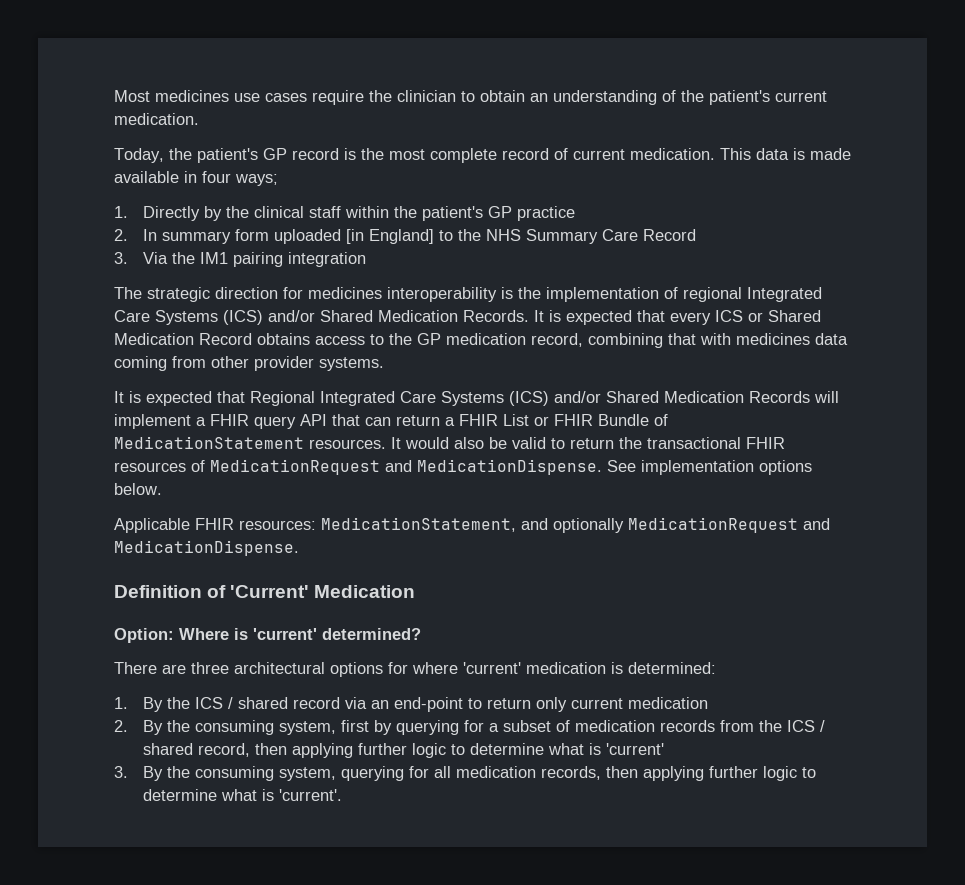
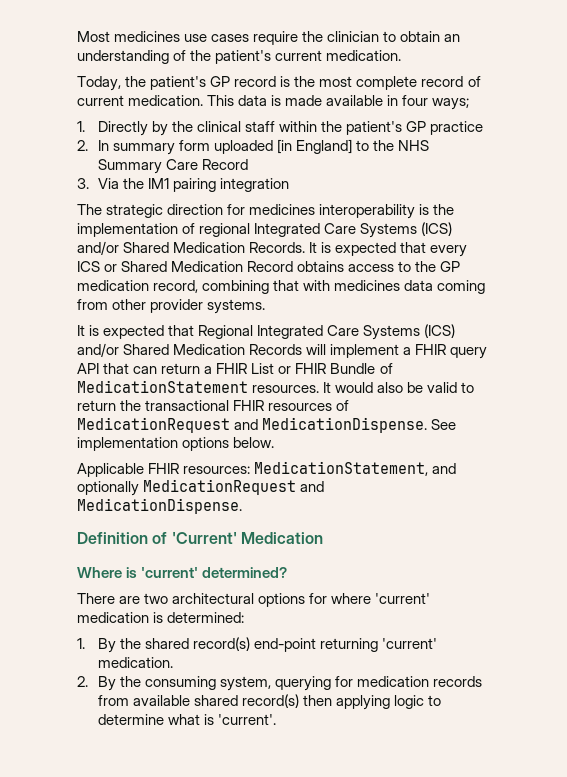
- Option: Where is 'current' determined?
+ Where is 'current' determined?
- There are three architectural options for where 'current' medication is determined:
+ There are two architectural options for where 'current' medication is determined:
- 1. By the ICS / shared record via an end-point to return only current medication
- 2. By the consuming system, first by querying for a subset of medication records from the ICS / shared record, then applying further logic to determine what is 'current'
- 3. By the consuming system, querying for all medication records, then applying further logic to determine what is 'current'.
+ 1. By the shared record(s) end-point returning 'current' medication.
+ 2. By the consuming system, querying for medication records from available shared record(s) then applying logic to determine what is 'current'.

